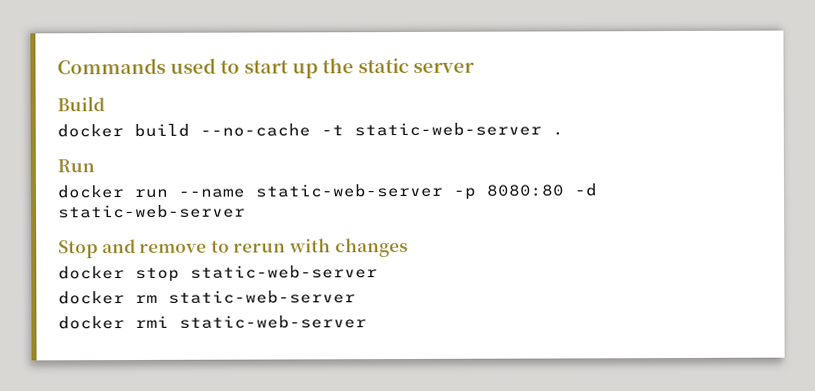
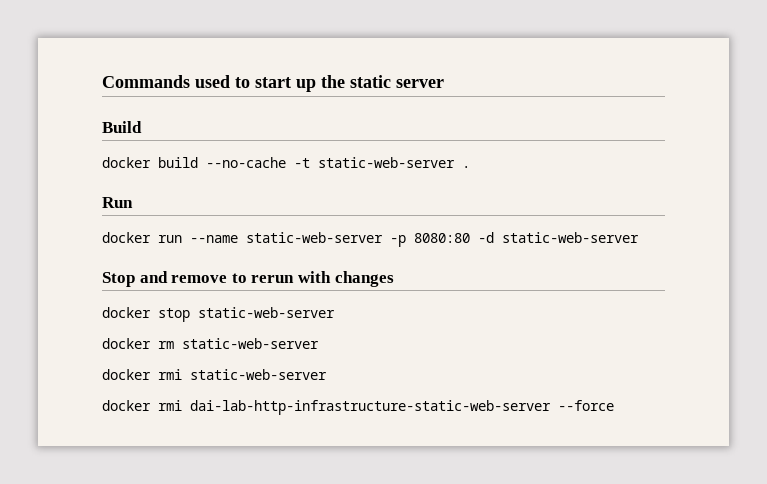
+ docker rmi dai-lab-http-infrastructure-static-web-server --force

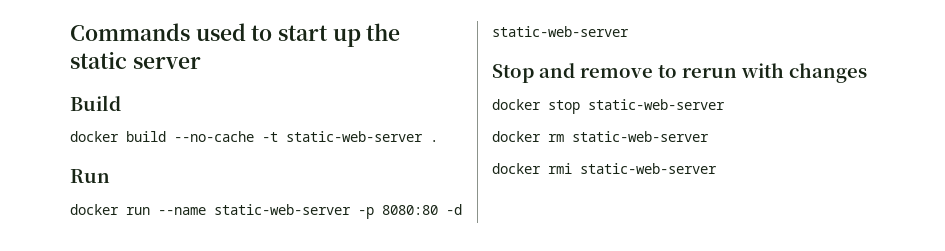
- docker rmi dai-lab-http-infrastructure-static-web-server --force

